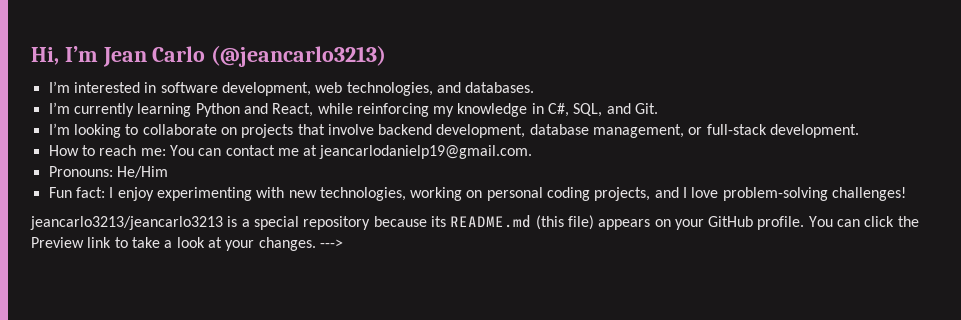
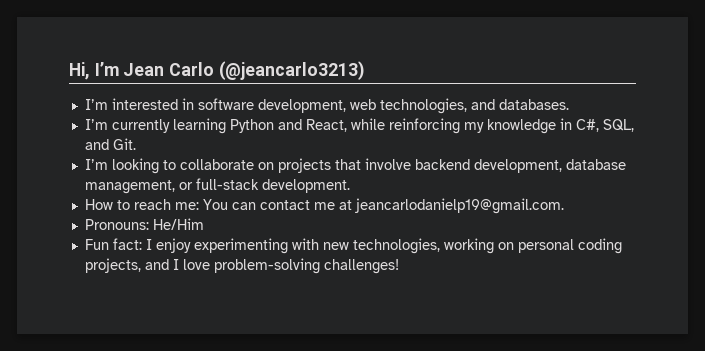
- jeancarlo3213/jeancarlo3213 is a special repository because its README.md (this file) appears on your GitHub profile. You can click the Preview link to take a look at your changes. --->

